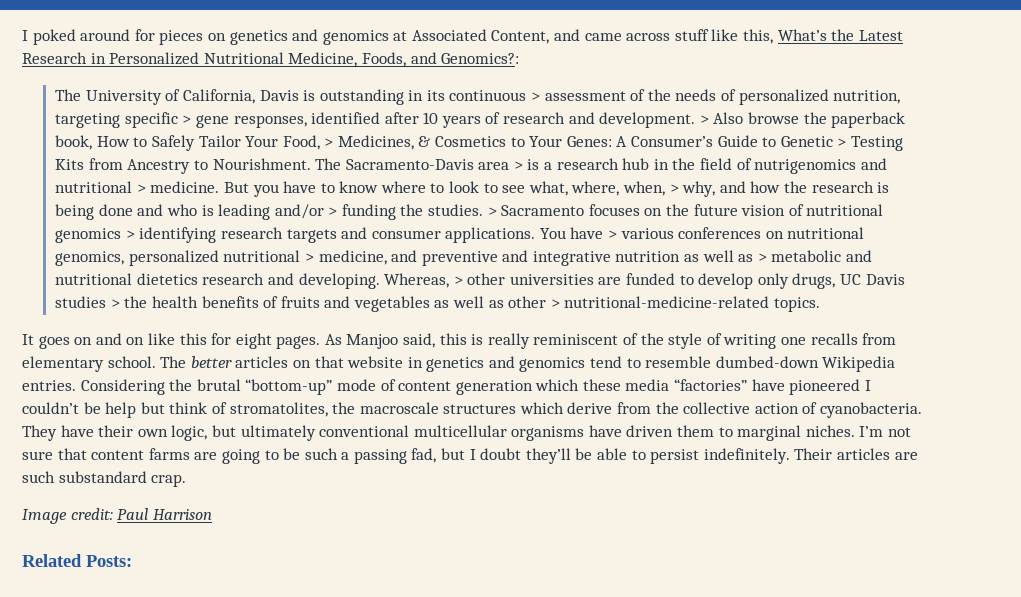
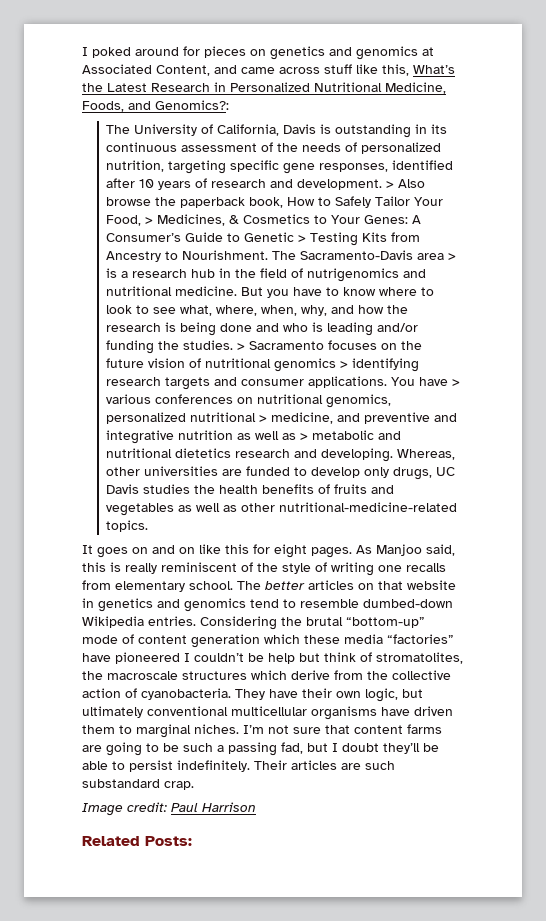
- The University of California, Davis is outstanding in its continuous > assessment of the needs of personalized nutrition, targeting specific > gene responses, identified after 10 years of research and development.
+ The University of California, Davis is outstanding in its continuous assessment of the needs of personalized nutrition, targeting specific gene responses, identified after 10 years of research and development.
- The Sacramento-Davis area > is a research hub in the field of nutrigenomics and nutritional > medicine.
+ The Sacramento-Davis area > is a research hub in the field of nutrigenomics and nutritional medicine.
- But you have to know where to look to see what, where, when, > why, and how the research is being done and who is leading and/or > funding the studies.
+ But you have to know where to look to see what, where, when, why, and how the research is being done and who is leading and/or funding the studies.
- Whereas, > other universities are funded to develop only drugs, UC Davis studies > the health benefits of fruits and vegetables as well as other > nutritional-medicine-related topics.
+ Whereas, other universities are funded to develop only drugs, UC Davis studies the health benefits of fruits and vegetables as well as other nutritional-medicine-related topics.

